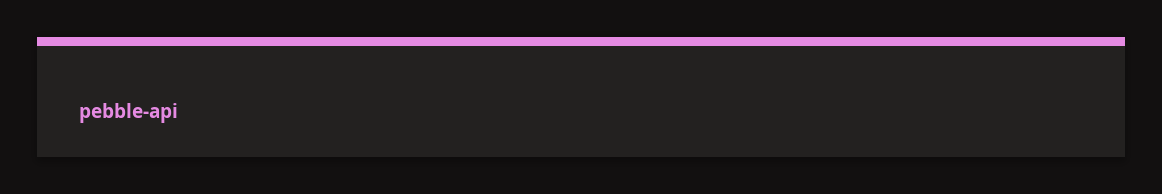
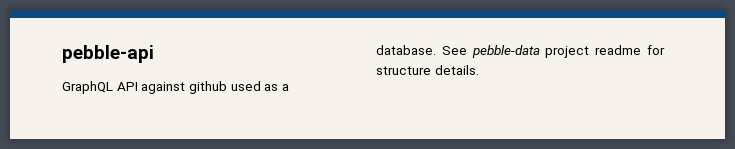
+ GraphQL API against github used as a database. See pebble-data project readme for structure details.

